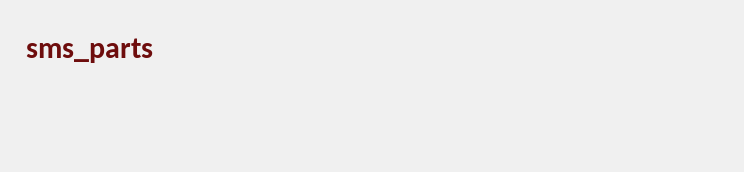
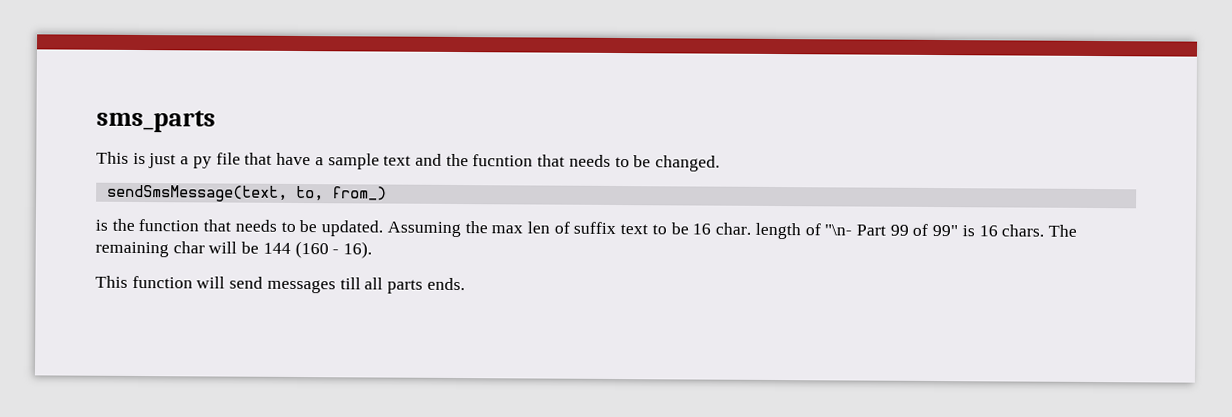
+ This is just a py file that have a sample text and the fucntion that needs to be changed.
+ sendSmsMessage(text, to, from_)
+ is the function that needs to be updated. Assuming the max len of suffix text to be 16 char. length of "\n- Part 99 of 99" is 16 chars. The remaining char will be 144 (160 - 16).
+ This function will send messages till all parts ends.

